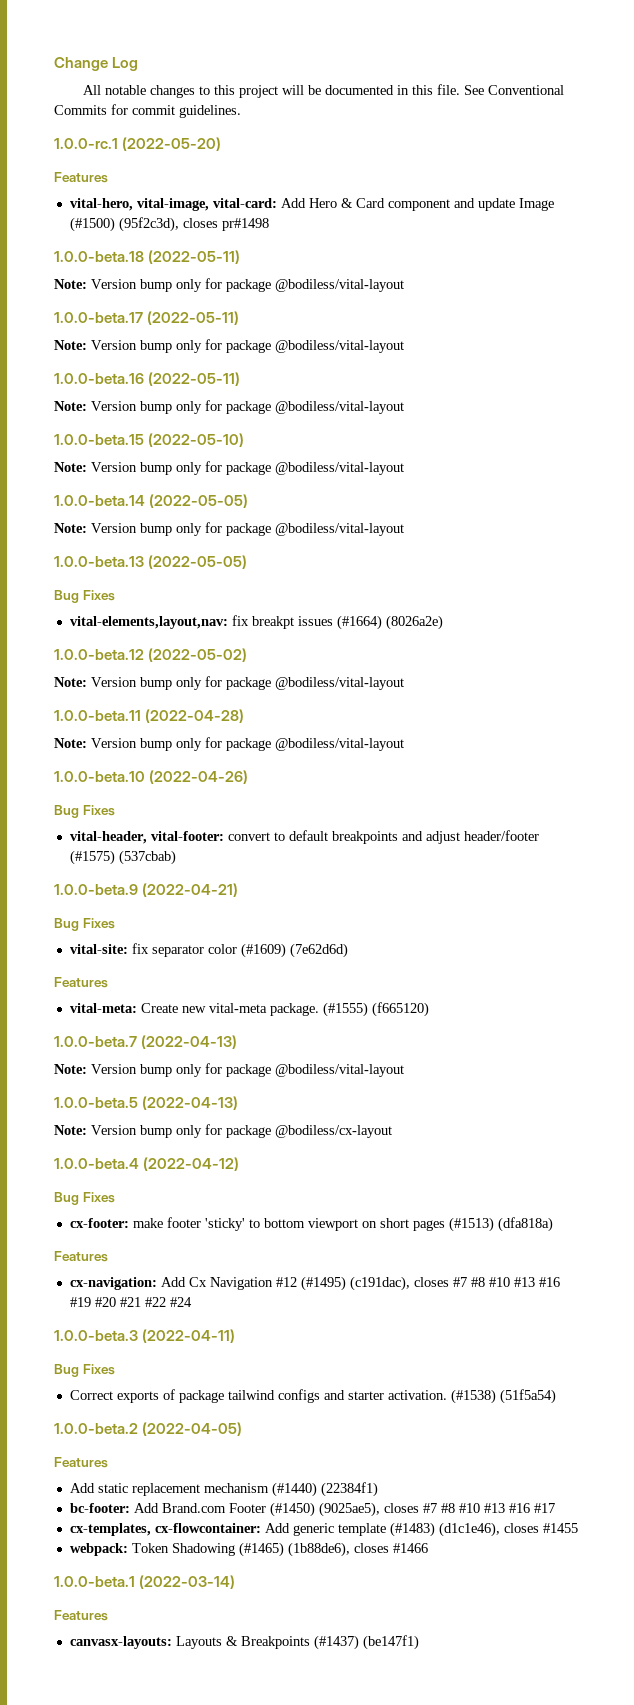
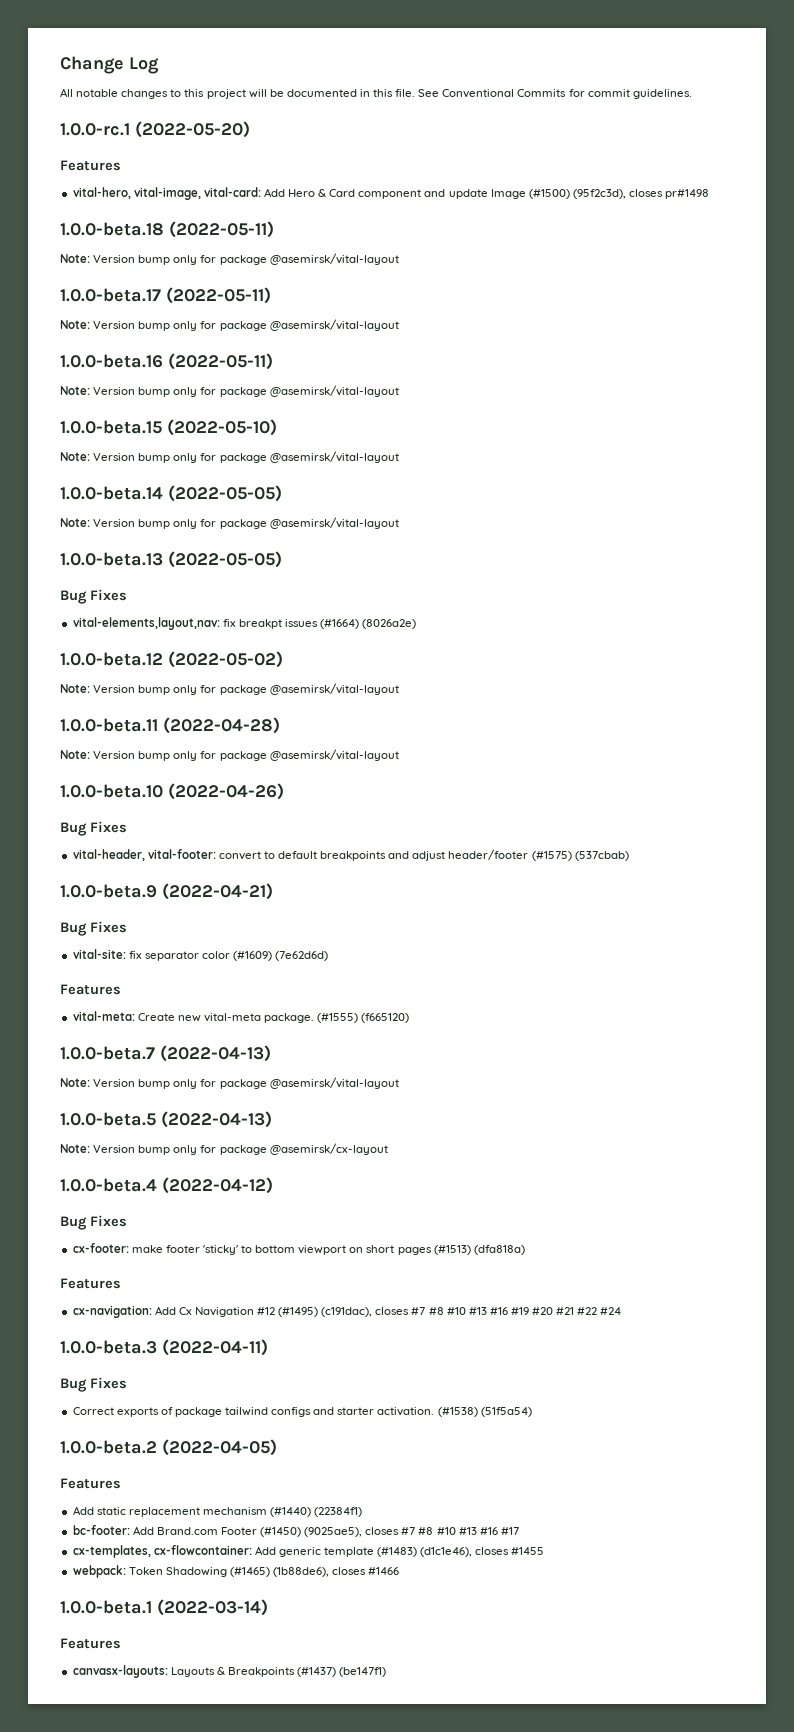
  1.0.0-beta.18 (2022-05-11)
- Note: Version bump only for package @bodiless/vital-layout
+ Note: Version bump only for package @asemirsk/vital-layout
  1.0.0-beta.17 (2022-05-11)
- Note: Version bump only for package @bodiless/vital-layout
+ Note: Version bump only for package @asemirsk/vital-layout
  1.0.0-beta.16 (2022-05-11)
- Note: Version bump only for package @bodiless/vital-layout
+ Note: Version bump only for package @asemirsk/vital-layout
  1.0.0-beta.15 (2022-05-10)
- Note: Version bump only for package @bodiless/vital-layout
+ Note: Version bump only for package @asemirsk/vital-layout
  1.0.0-beta.14 (2022-05-05)
- Note: Version bump only for package @bodiless/vital-layout
+ Note: Version bump only for package @asemirsk/vital-layout
  1.0.0-beta.12 (2022-05-02)
- Note: Version bump only for package @bodiless/vital-layout
+ Note: Version bump only for package @asemirsk/vital-layout
  1.0.0-beta.11 (2022-04-28)
- Note: Version bump only for package @bodiless/vital-layout
+ Note: Version bump only for package @asemirsk/vital-layout
  1.0.0-beta.7 (2022-04-13)
- Note: Version bump only for package @bodiless/vital-layout
+ Note: Version bump only for package @asemirsk/vital-layout
- Note: Version bump only for package @bodiless/cx-layout
+ Note: Version bump only for package @asemirsk/cx-layout

